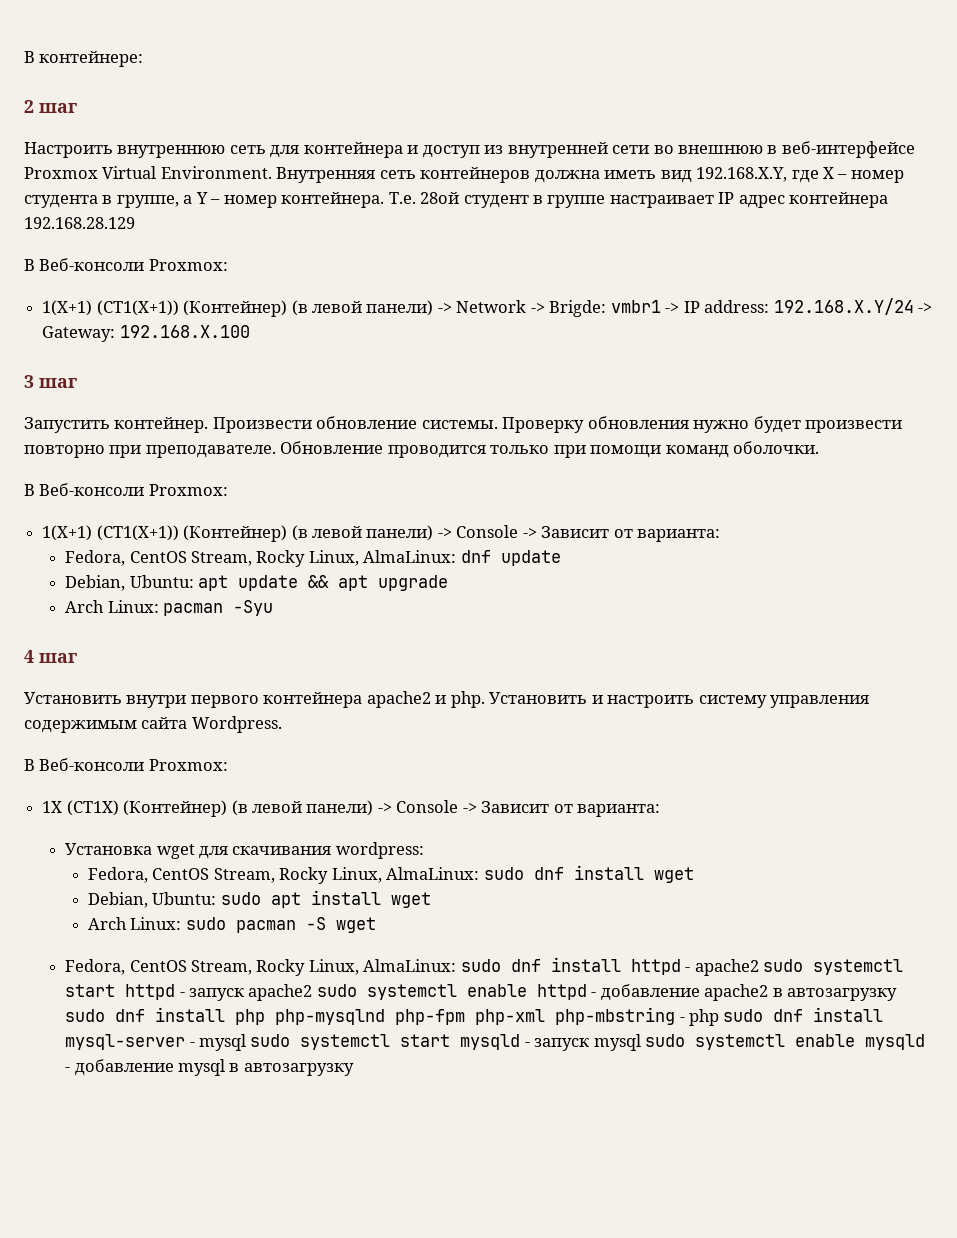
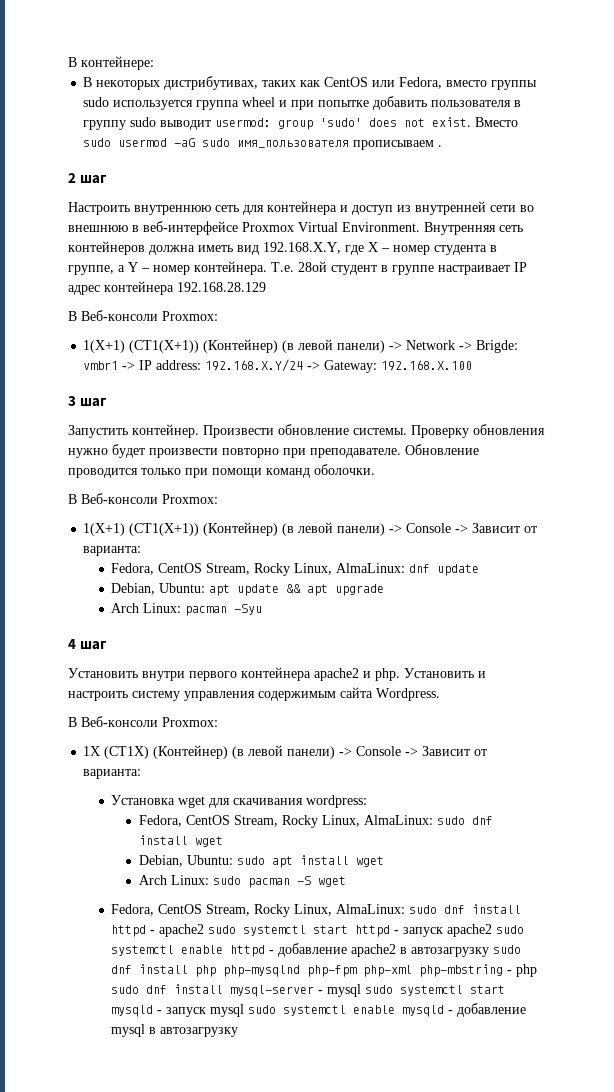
+ В некоторых дистрибутивах, таких как CentOS или Fedora, вместо группы sudo используется группа wheel и при попытке добавить пользователя в группу sudo выводит usermod: group 'sudo' does not exist. Вместо sudo usermod -aG sudo имя_пользователя прописываем .

